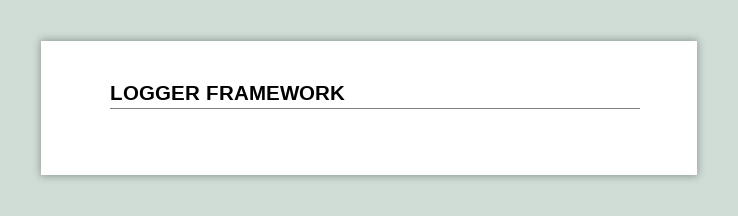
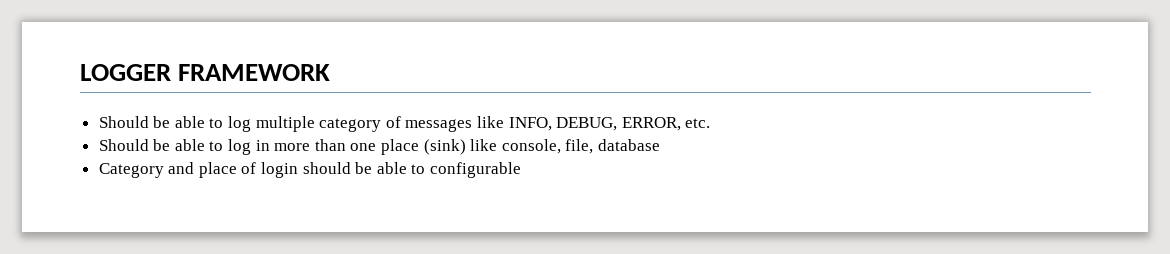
+ Should be able to log multiple category of messages like INFO, DEBUG, ERROR, etc.
+ Should be able to log in more than one place (sink) like console, file, database
+ Category and place of login should be able to configurable

